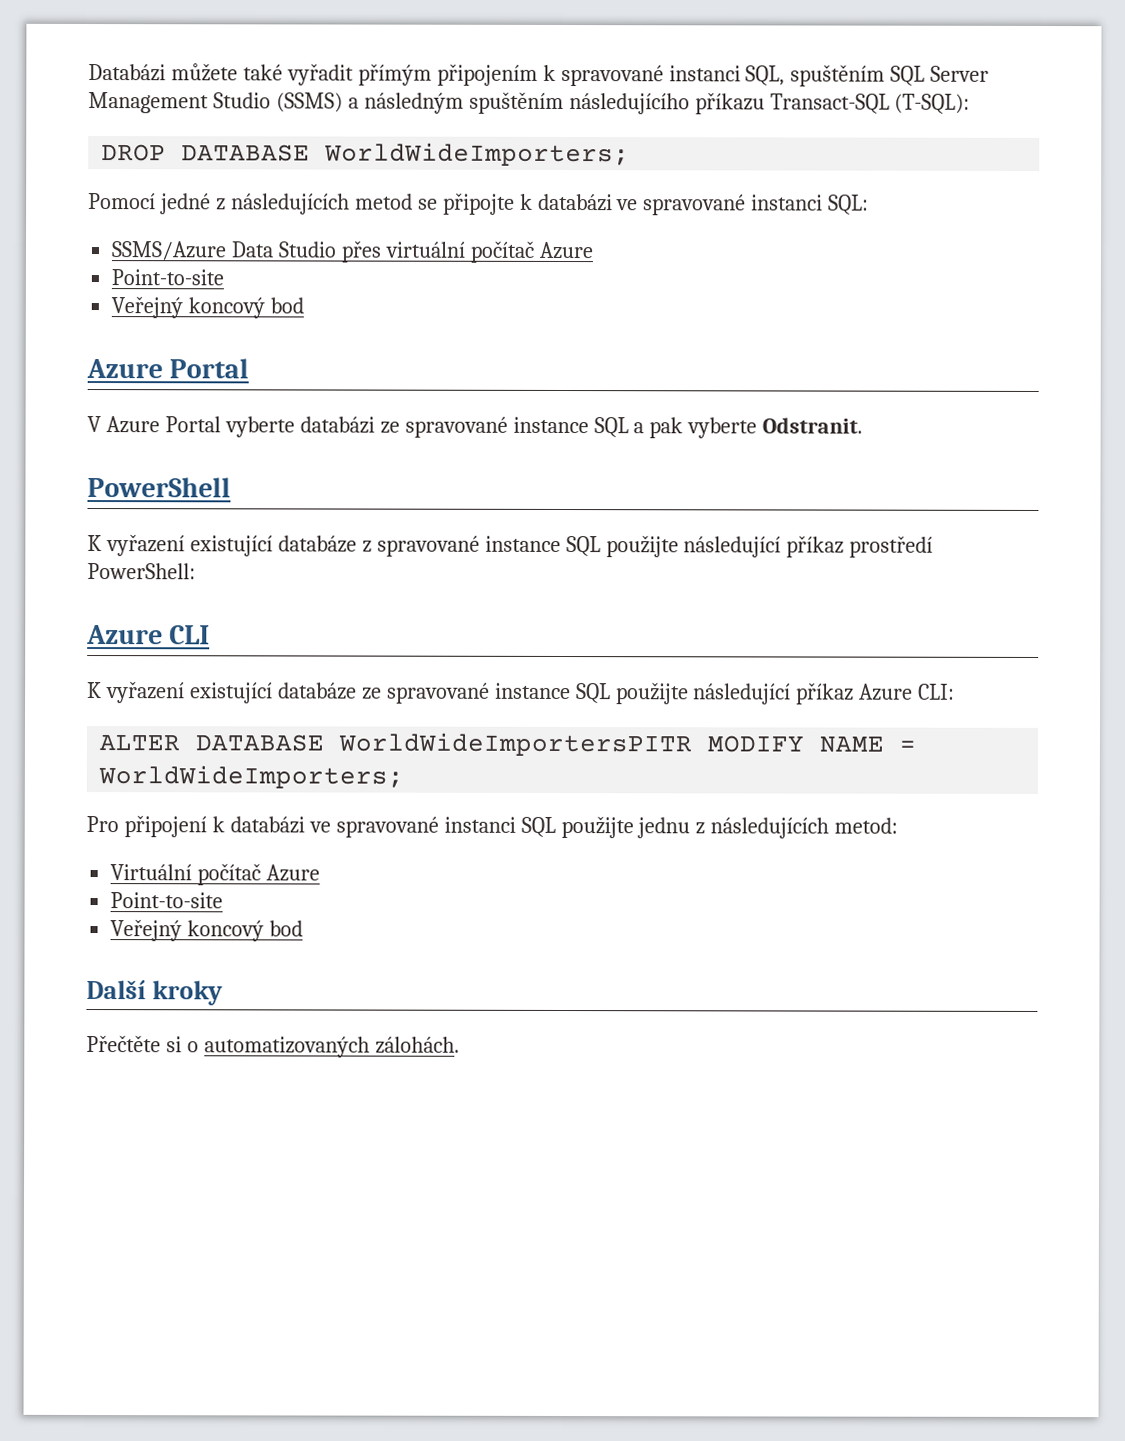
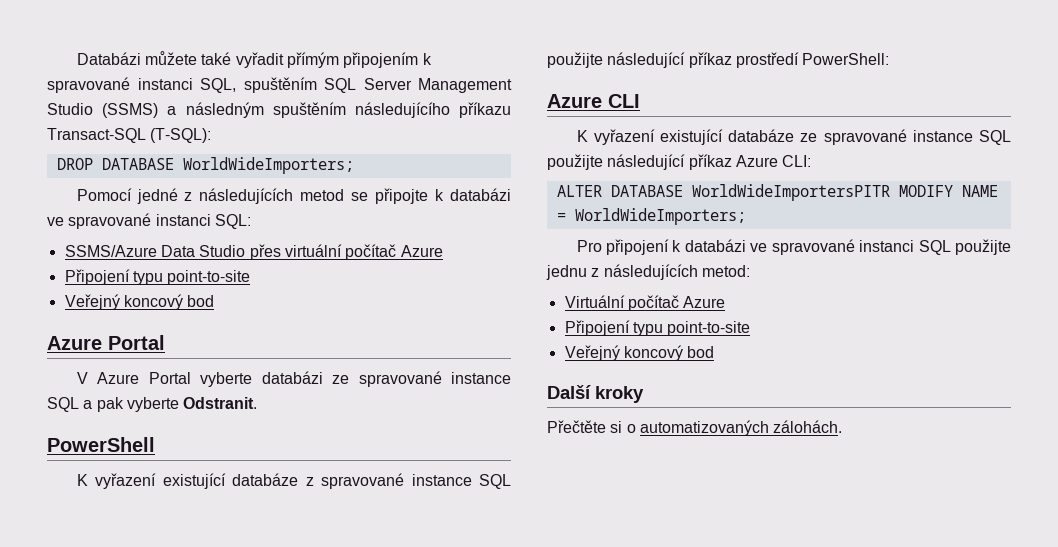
  SSMS/Azure Data Studio přes virtuální počítač Azure
- Point-to-site
+ Připojení typu point-to-site
  Virtuální počítač Azure
- Point-to-site
+ Připojení typu point-to-site

